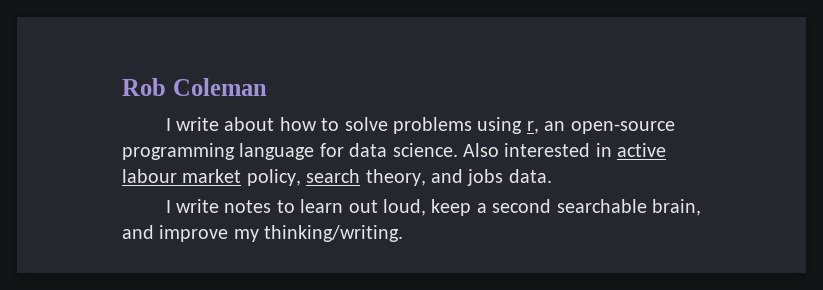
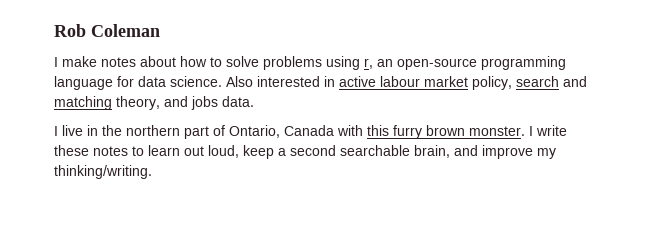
- I write about how to solve problems using r, an open-source programming language for data science.
+ I make notes about how to solve problems using r, an open-source programming language for data science.
- Also interested in active labour market policy, search theory, and jobs data.
+ Also interested in active labour market policy, search and matching theory, and jobs data.
- I write notes to learn out loud, keep a second searchable brain, and improve my thinking/writing.
+ I live in the northern part of Ontario, Canada with this furry brown monster. I write these notes to learn out loud, keep a second searchable brain, and improve my thinking/writing.

